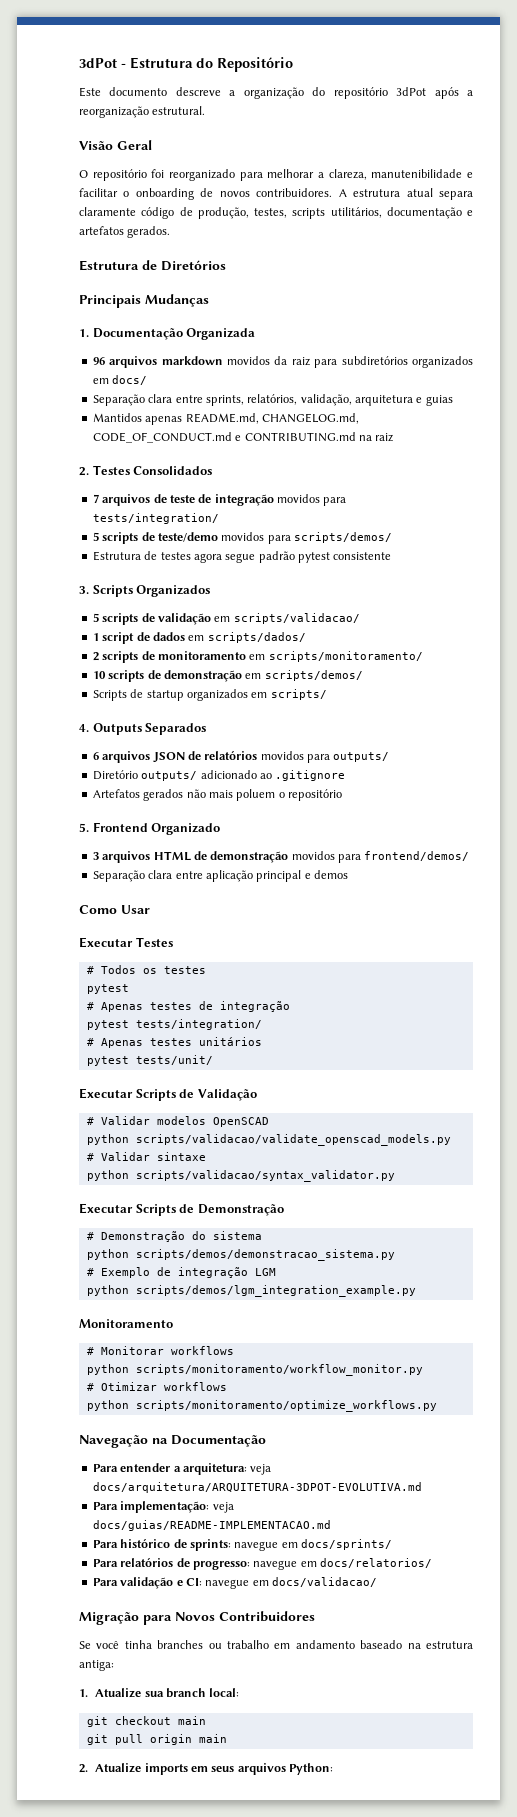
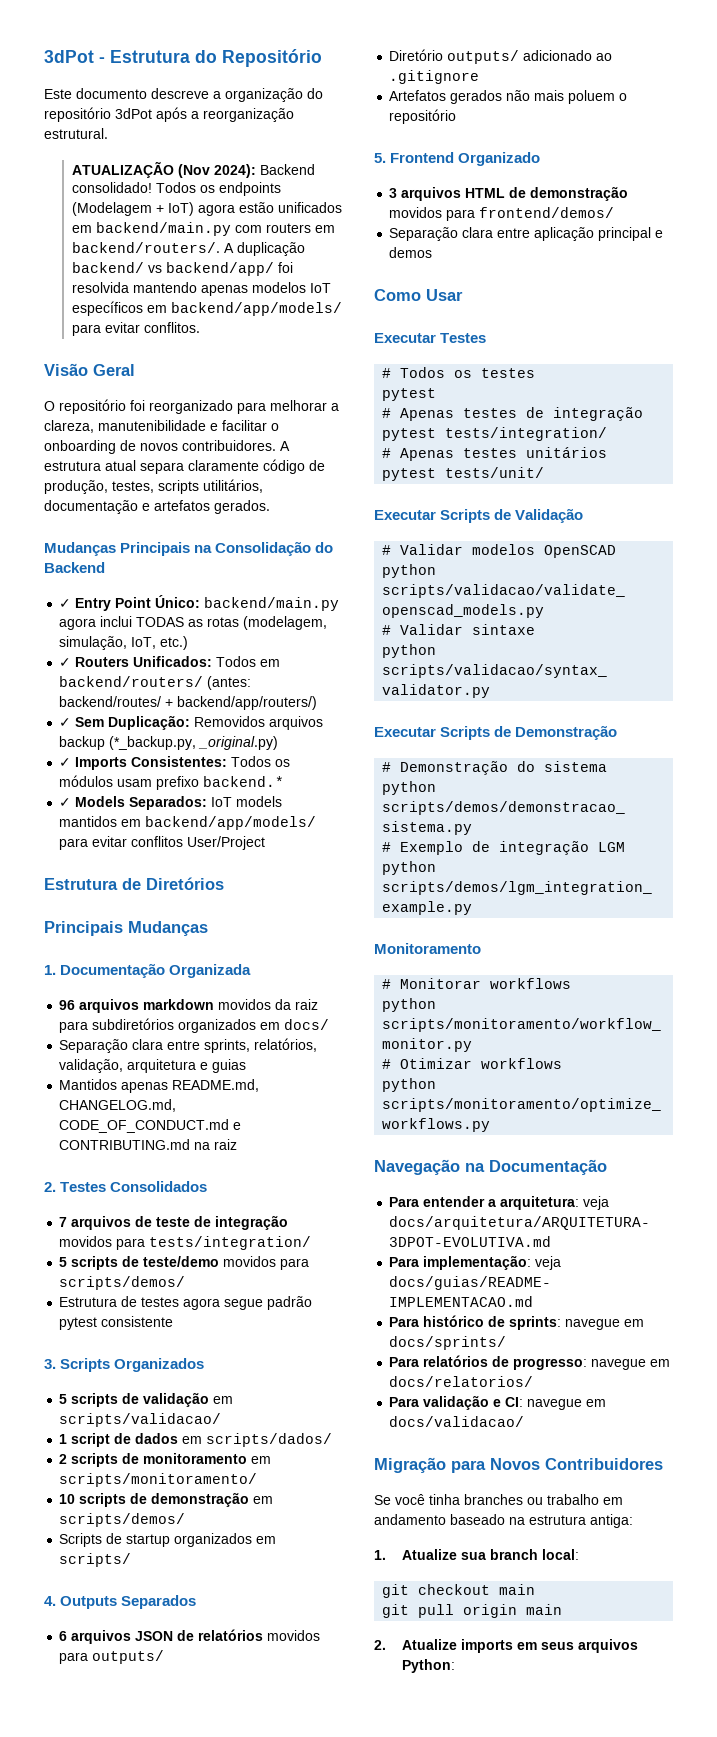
+ ATUALIZAÇÃO (Nov 2024): Backend consolidado! Todos os endpoints (Modelagem + IoT) agora estão unificados em backend/main.py com routers em backend/routers/. A duplicação backend/ vs backend/app/ foi resolvida mantendo apenas modelos IoT específicos em backend/app/models/ para evitar conflitos.
+ Mudanças Principais na Consolidação do Backend
+ ✓ Entry Point Único: backend/main.py agora inclui TODAS as rotas (modelagem, simulação, IoT, etc.)
+ ✓ Routers Unificados: Todos em backend/routers/ (antes: backend/routes/ + backend/app/routers/)
+ ✓ Sem Duplicação: Removidos arquivos backup (*_backup.py, _original.py)
+ ✓ Imports Consistentes: Todos os módulos usam prefixo backend.*
+ ✓ Models Separados: IoT models mantidos em backend/app/models/ para evitar conflitos User/Project

